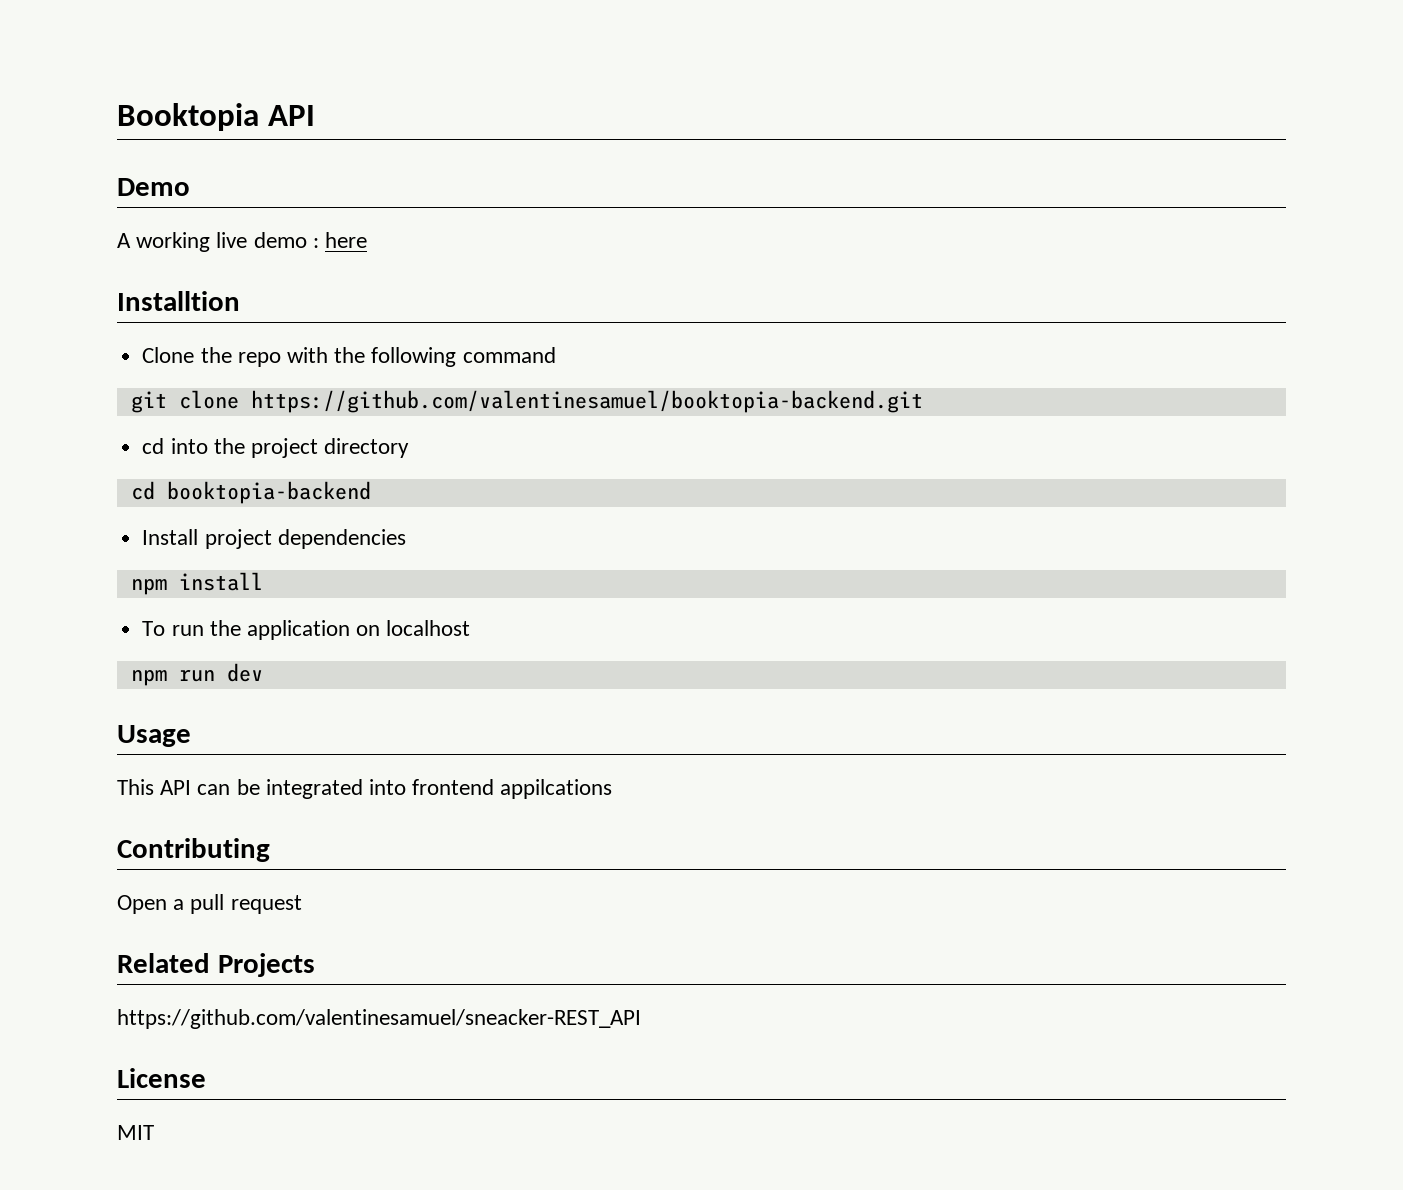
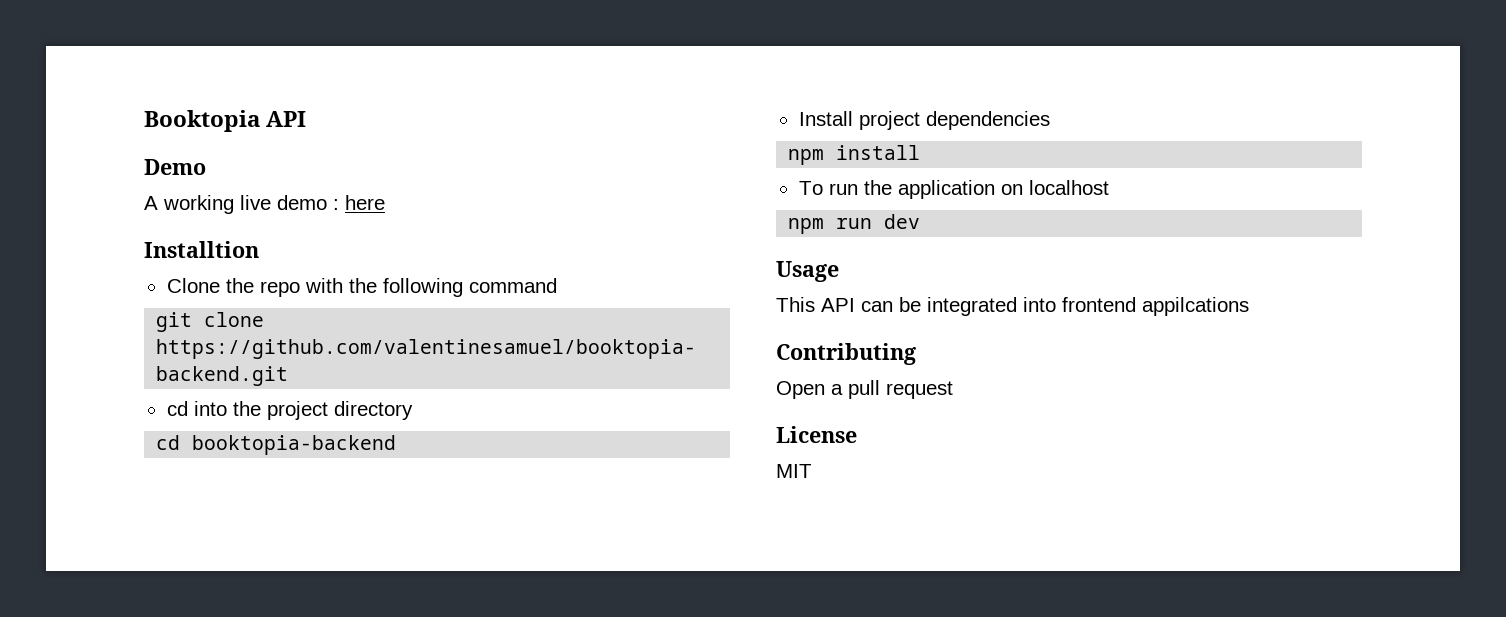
- Related Projects
- https://github.com/valentinesamuel/sneacker-REST_API

